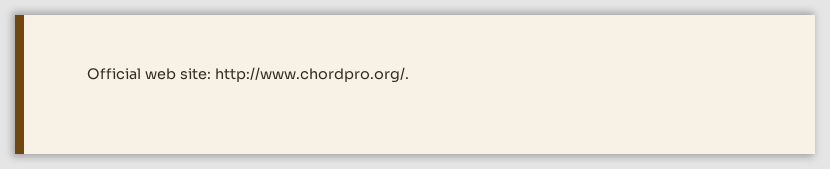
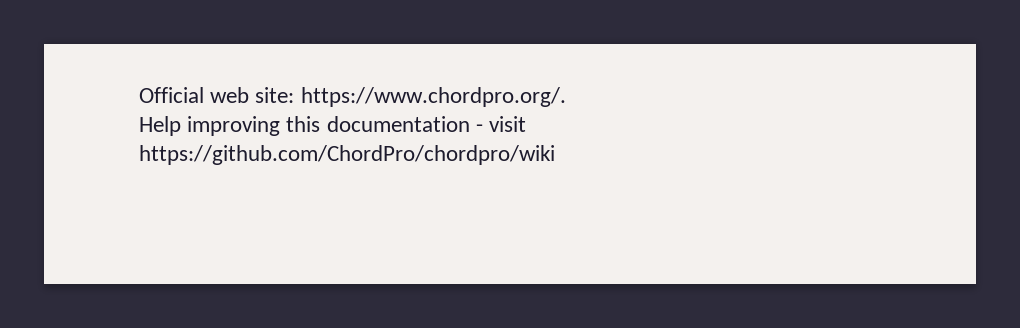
- Official web site: http://www.chordpro.org/.
+ Official web site: https://www.chordpro.org/.
+ Help improving this documentation - visit https://github.com/ChordPro/chordpro/wiki

